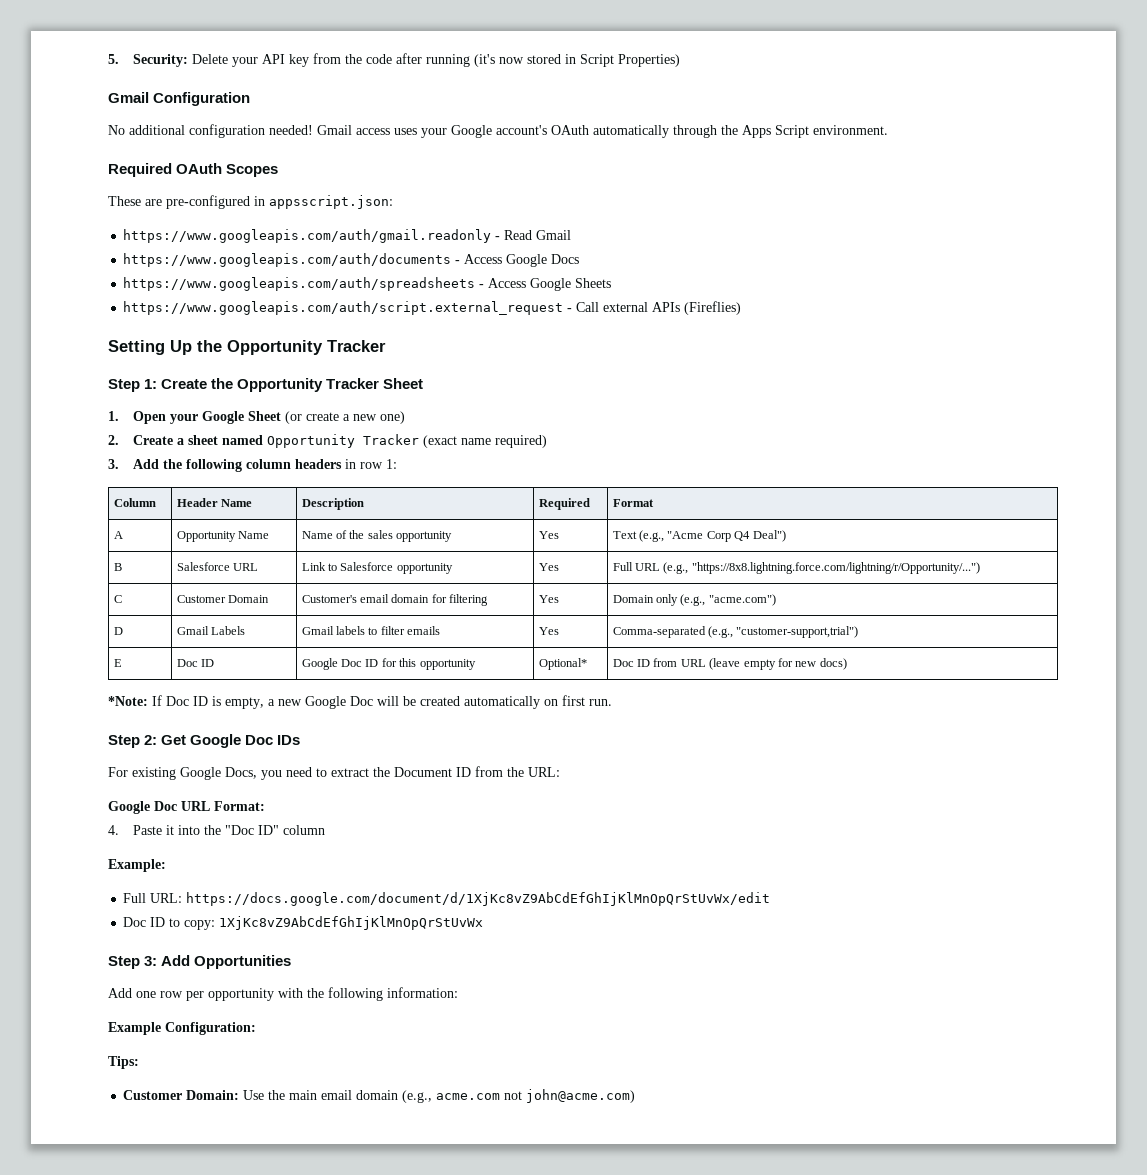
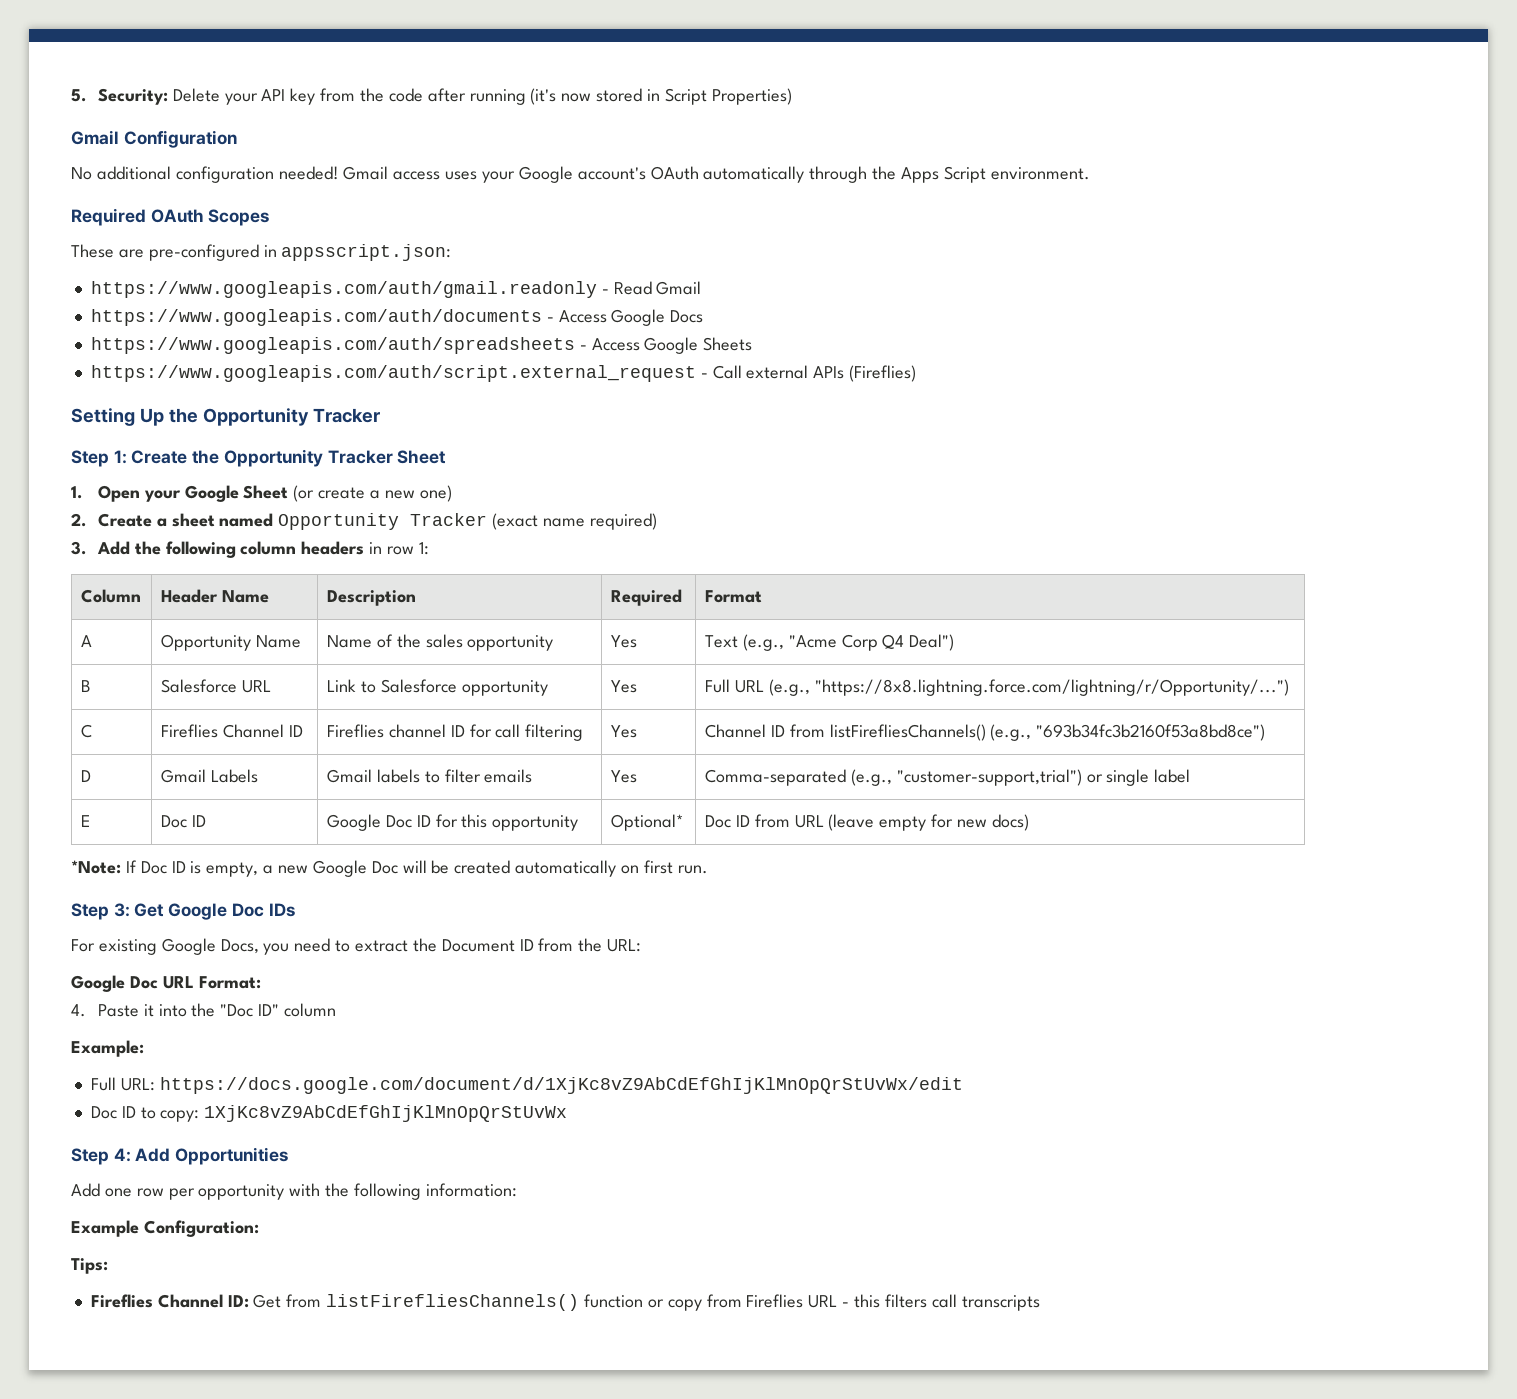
- C | Customer Domain | Customer's email domain for filtering | Yes | Domain only (e.g., "acme.com")
+ C | Fireflies Channel ID | Fireflies channel ID for call filtering | Yes | Channel ID from listFirefliesChannels() (e.g., "693b34fc3b2160f53a8bd8ce")
- D | Gmail Labels | Gmail labels to filter emails | Yes | Comma-separated (e.g., "customer-support,trial")
+ D | Gmail Labels | Gmail labels to filter emails | Yes | Comma-separated (e.g., "customer-support,trial") or single label
- Step 2: Get Google Doc IDs
+ Step 3: Get Google Doc IDs
- Step 3: Add Opportunities
+ Step 4: Add Opportunities
- Customer Domain: Use the main email domain (e.g., acme.com not john@acme.com)
+ Fireflies Channel ID: Get from listFirefliesChannels() function or copy from Fireflies URL - this filters call transcripts

